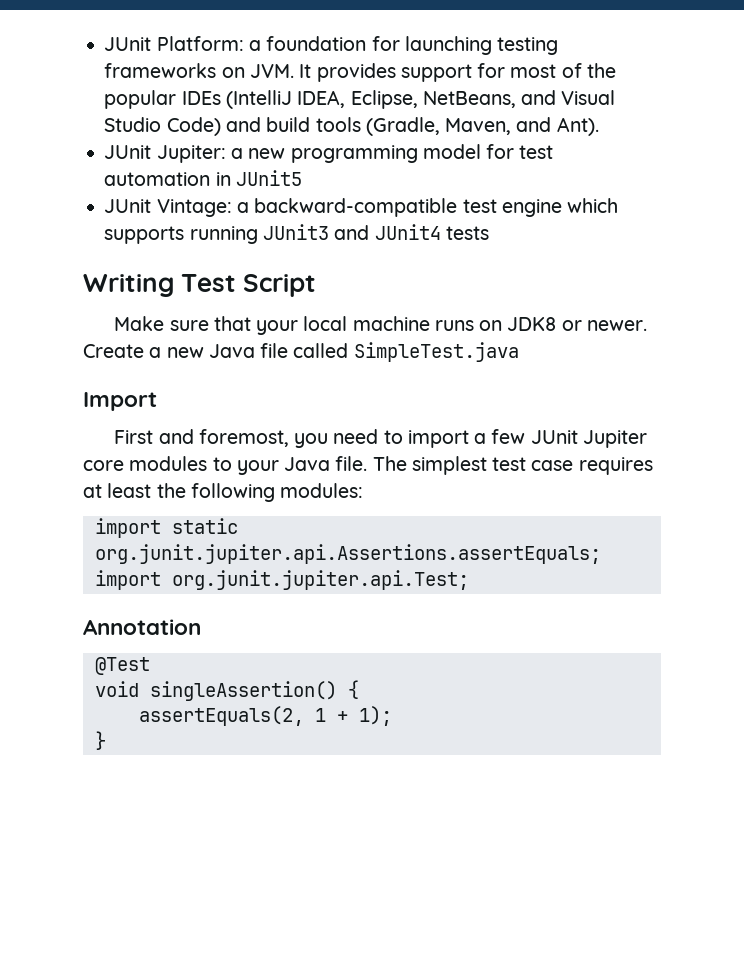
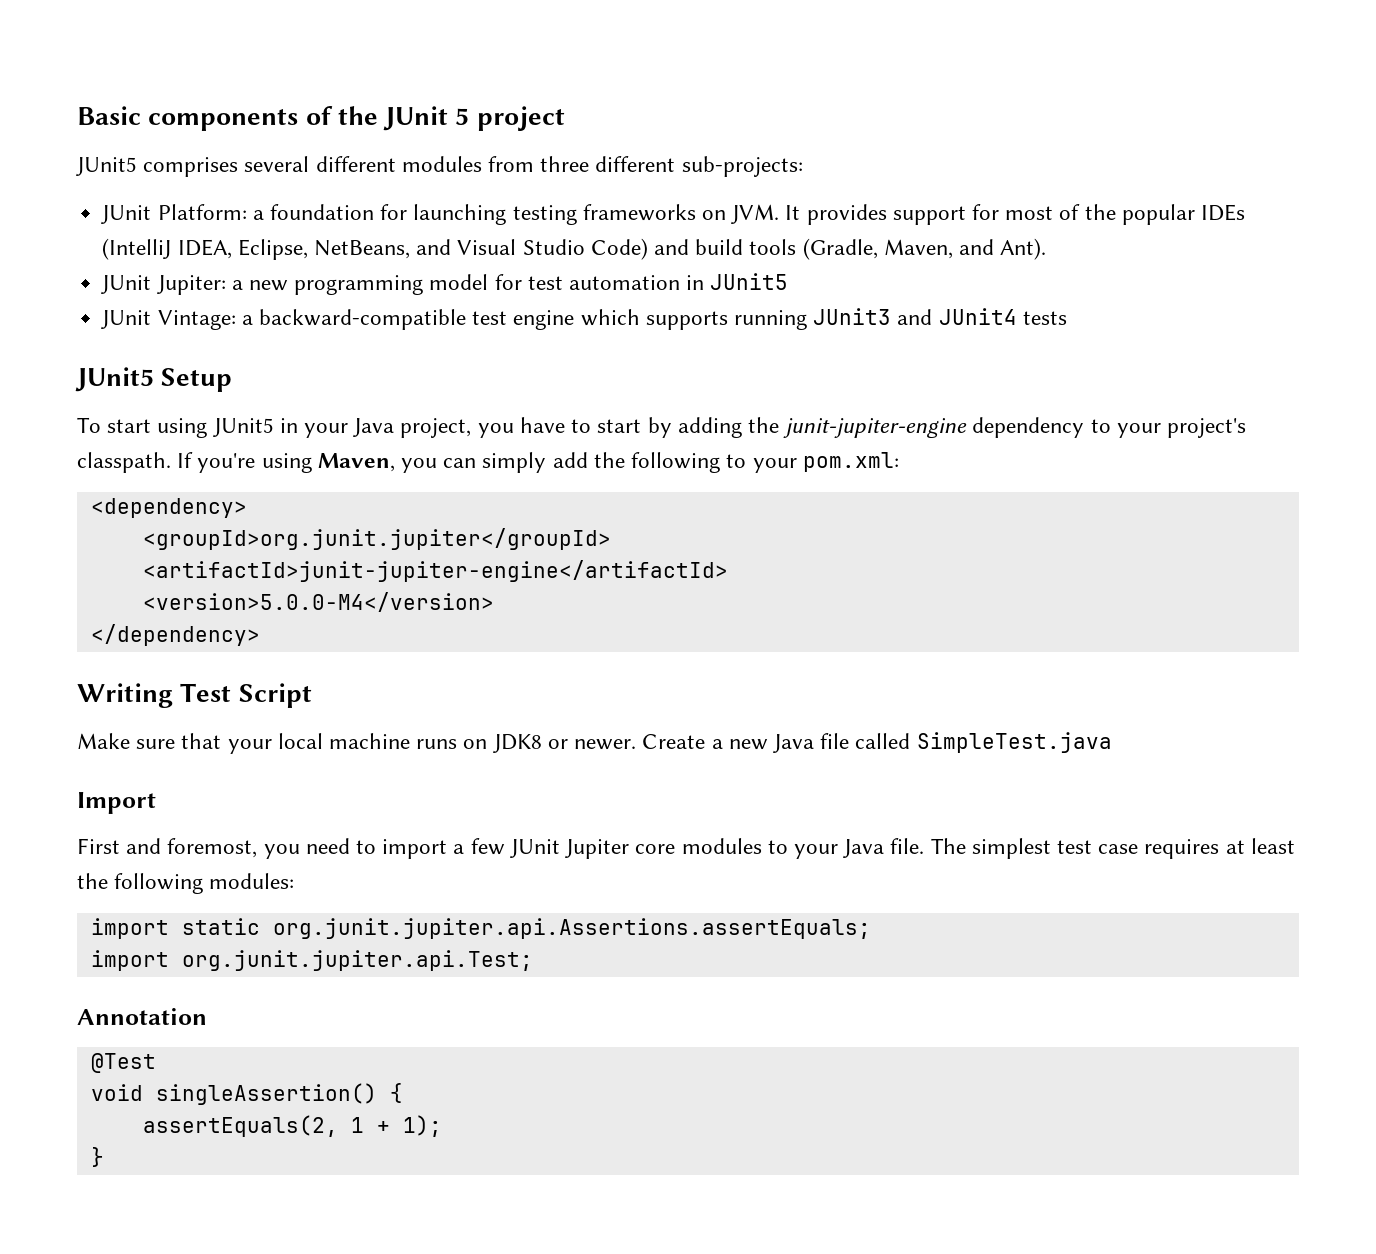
+ Basic components of the JUnit 5 project
+ JUnit5 comprises several different modules from three different sub-projects:
+ JUnit5 Setup
+ To start using JUnit5 in your Java project, you have to start by adding the junit-jupiter-engine dependency to your project's classpath. If you're using Maven, you can simply add the following to your pom.xml:
+ <dependency>
+ <groupId>org.junit.jupiter</groupId>
+ <artifactId>junit-jupiter-engine</artifactId>
+ <version>5.0.0-M4</version>
+ </dependency>

